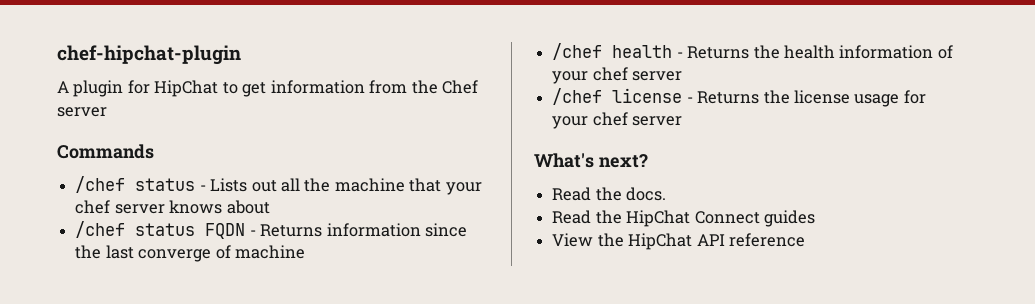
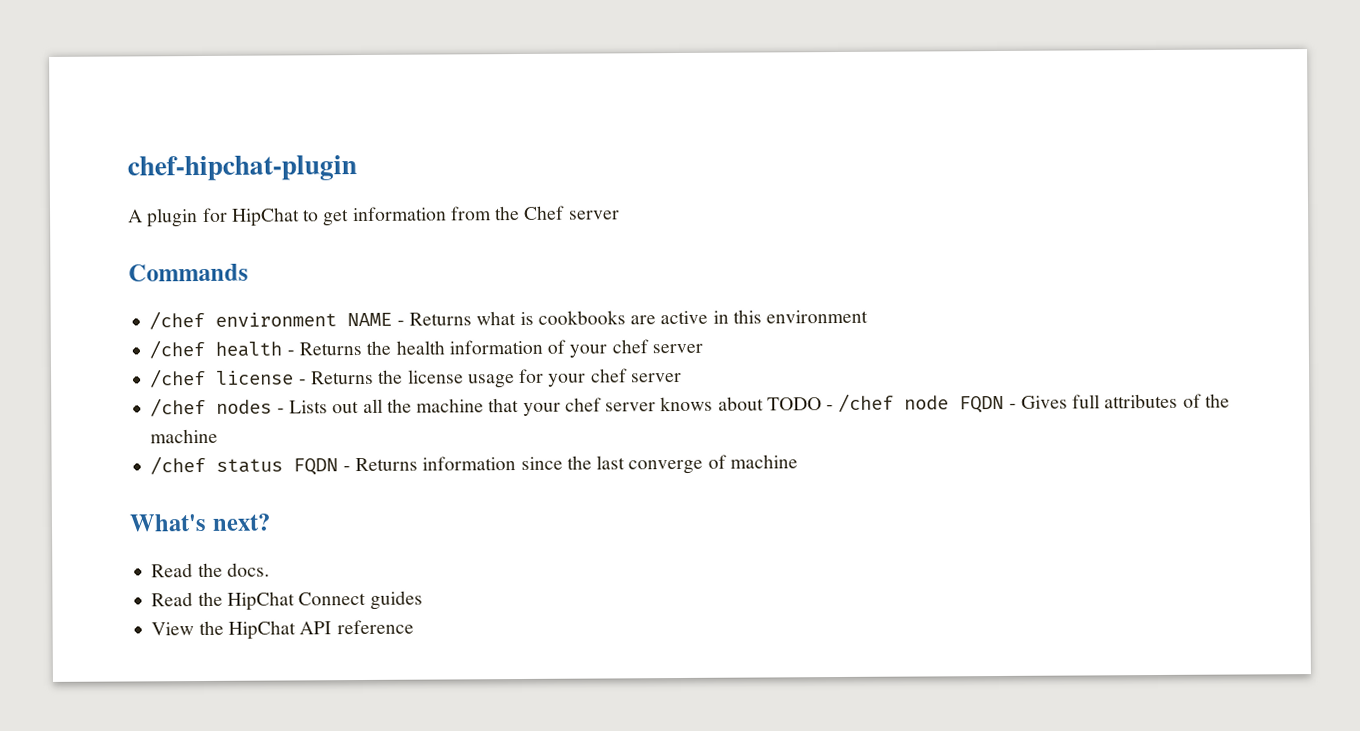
- /chef status - Lists out all the machine that your chef server knows about
- /chef status FQDN - Returns information since the last converge of machine
+ /chef environment NAME - Returns what is cookbooks are active in this environment
+ /chef nodes - Lists out all the machine that your chef server knows about TODO - /chef node FQDN - Gives full attributes of the machine
+ /chef status FQDN - Returns information since the last converge of machine

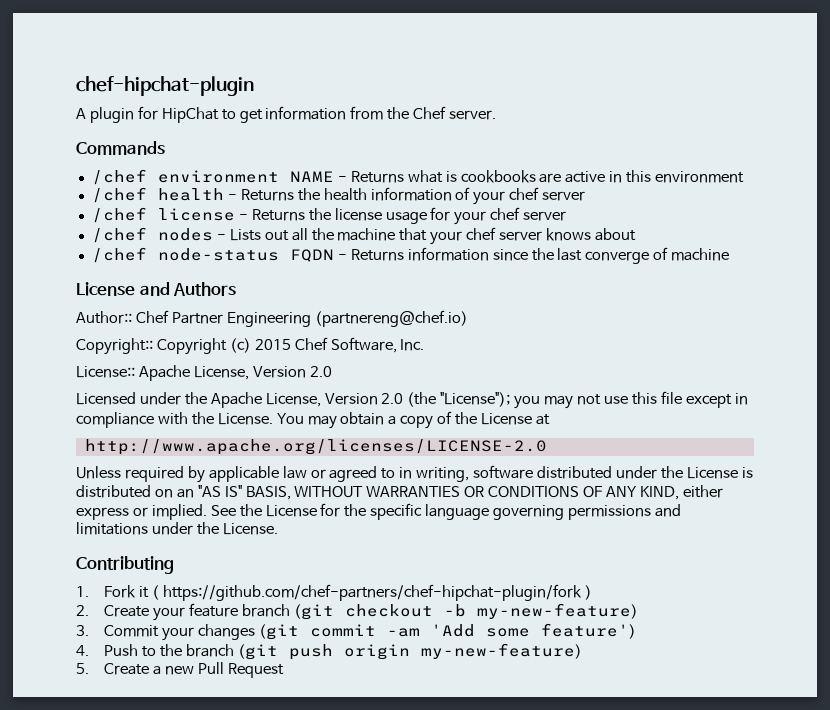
- A plugin for HipChat to get information from the Chef server
+ A plugin for HipChat to get information from the Chef server.
- /chef nodes - Lists out all the machine that your chef server knows about TODO - /chef node FQDN - Gives full attributes of the machine
- /chef status FQDN - Returns information since the last converge of machine
+ /chef nodes - Lists out all the machine that your chef server knows about
+ /chef node-status FQDN - Returns information since the last converge of machine
- What's next?
- Read the docs.
- Read the HipChat Connect guides
- View the HipChat API reference
+ License and Authors
+ Author:: Chef Partner Engineering (partnereng@chef.io)
+ Copyright:: Copyright (c) 2015 Chef Software, Inc.
+ License:: Apache License, Version 2.0
+ Licensed under the Apache License, Version 2.0 (the "License"); you may not use this file except in compliance with the License. You may obtain a copy of the License at
+ http://www.apache.org/licenses/LICENSE-2.0
+ Unless required by applicable law or agreed to in writing, software distributed under the License is distributed on an "AS IS" BASIS, WITHOUT WARRANTIES OR CONDITIONS OF ANY KIND, either express or implied. See the License for the specific language governing permissions and limitations under the License.
+ Contributing
+ 1. Fork it ( https://github.com/chef-partners/chef-hipchat-plugin/fork )
+ 2. Create your feature branch (git checkout -b my-new-feature)
+ 3. Commit your changes (git commit -am 'Add some feature')
+ 4. Push to the branch (git push origin my-new-feature)
+ 5. Create a new Pull Request

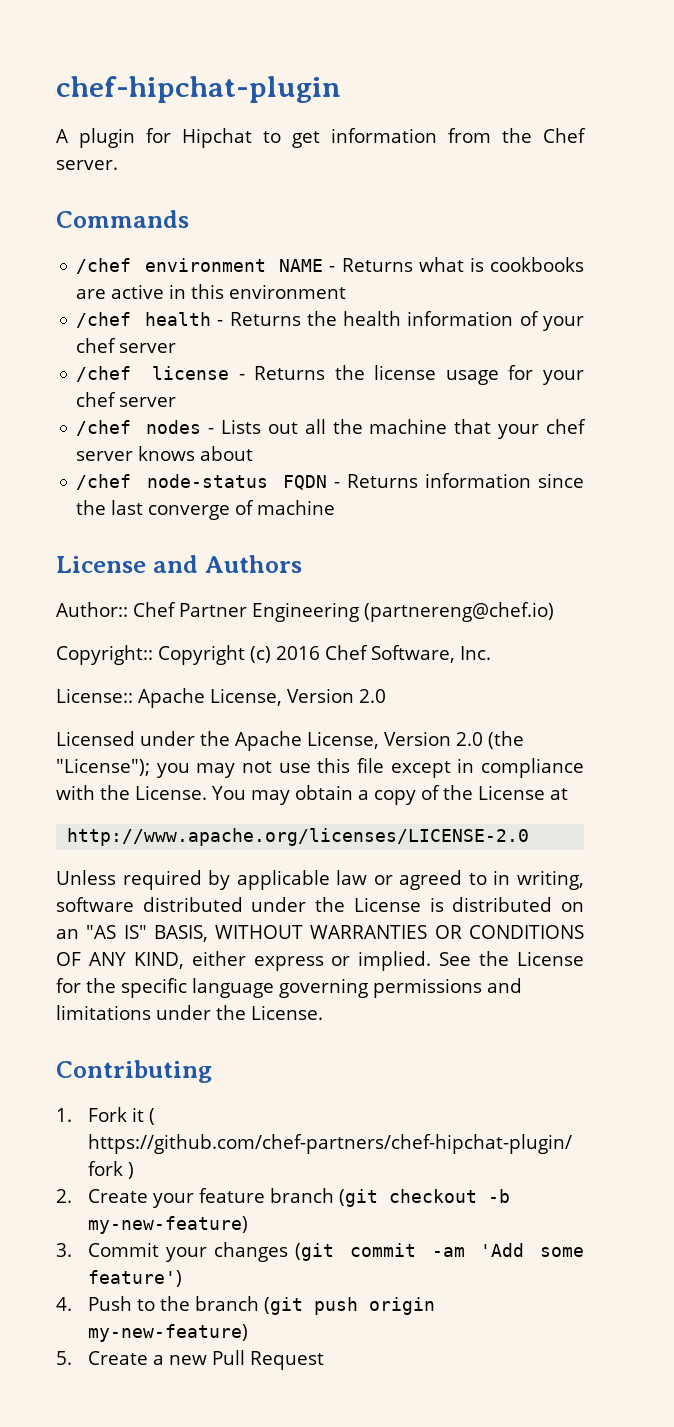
- A plugin for HipChat to get information from the Chef server.
+ A plugin for Hipchat to get information from the Chef server.
- Copyright:: Copyright (c) 2015 Chef Software, Inc.
+ Copyright:: Copyright (c) 2016 Chef Software, Inc.

